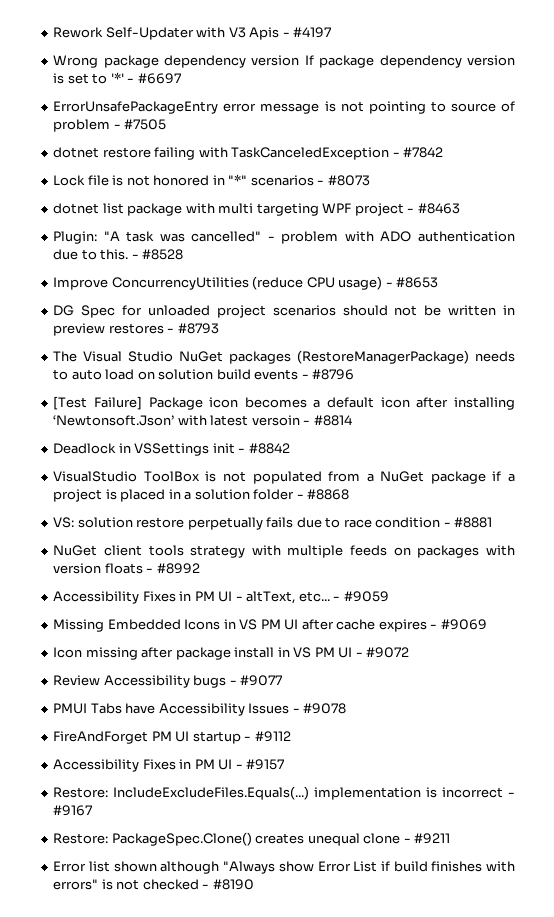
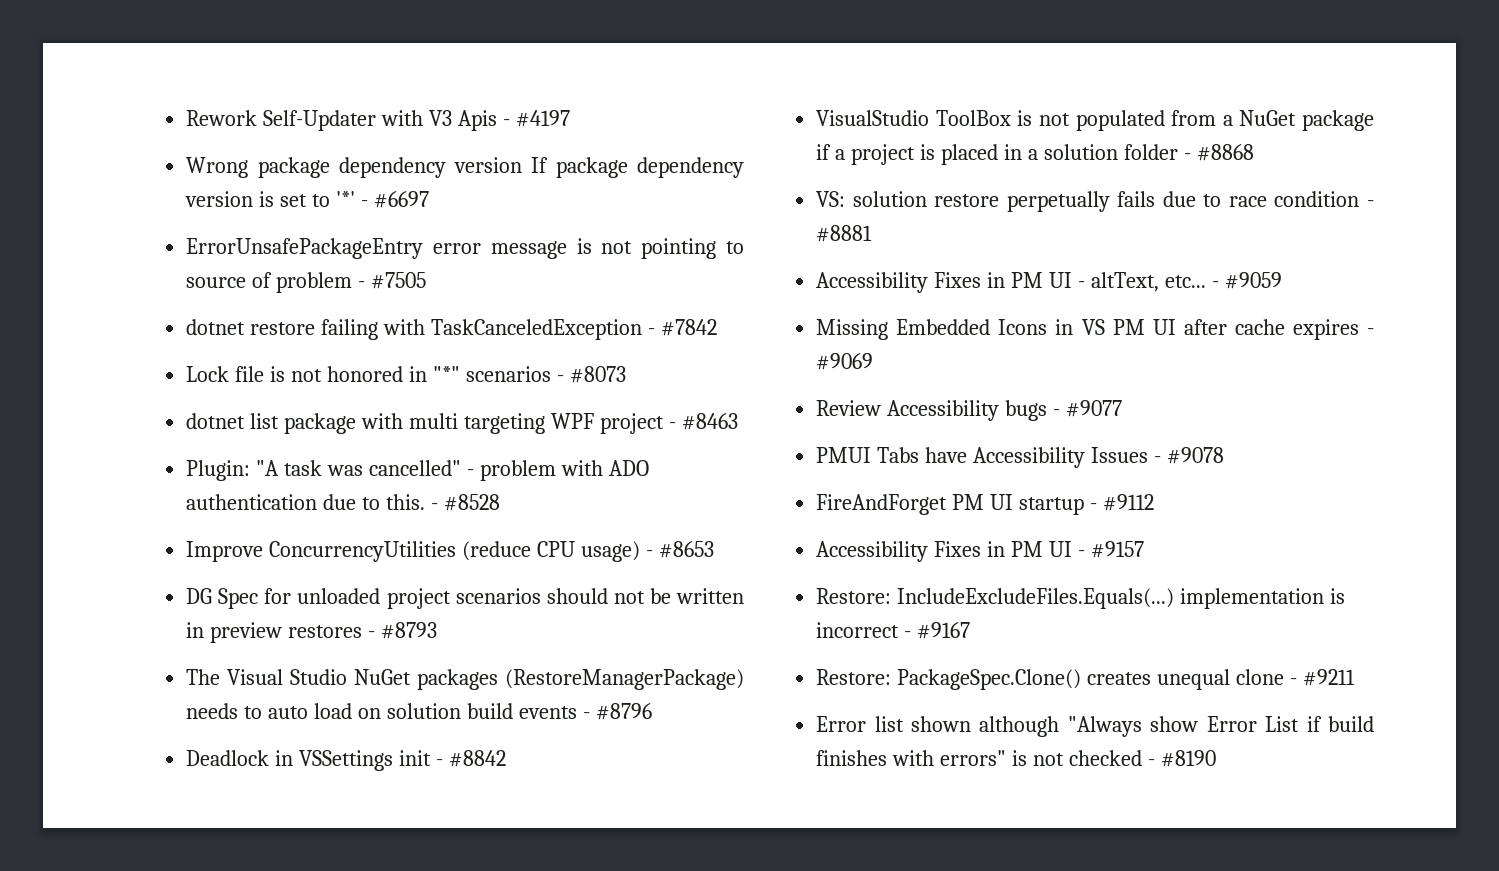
- [Test Failure] Package icon becomes a default icon after installing ‘Newtonsoft.Json’ with latest versoin - #8814
- NuGet client tools strategy with multiple feeds on packages with version floats - #8992
- Icon missing after package install in VS PM UI - #9072

